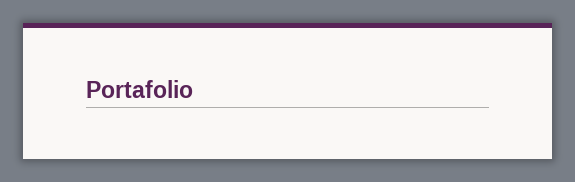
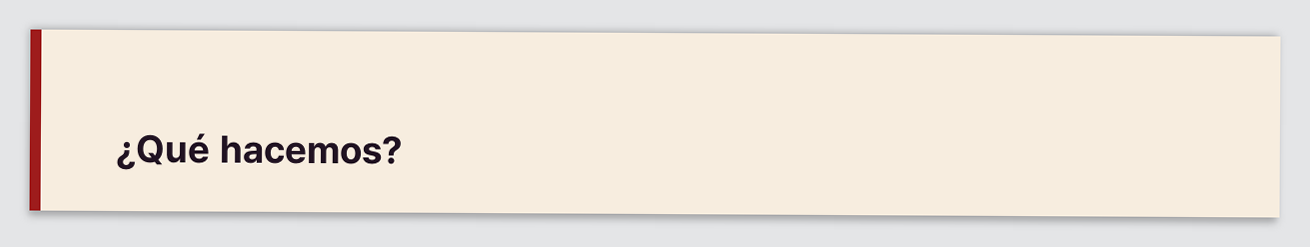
- Portafolio
+ ¿Qué hacemos?

